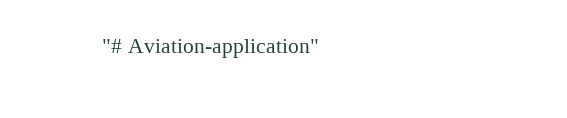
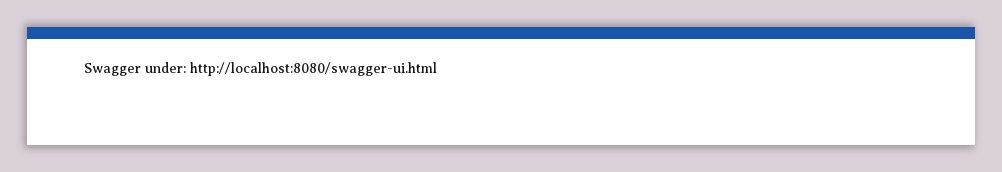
- "# Aviation-application"
+ Swagger under: http://localhost:8080/swagger-ui.html

